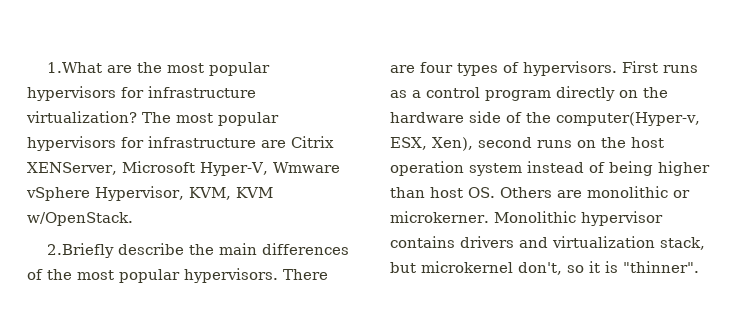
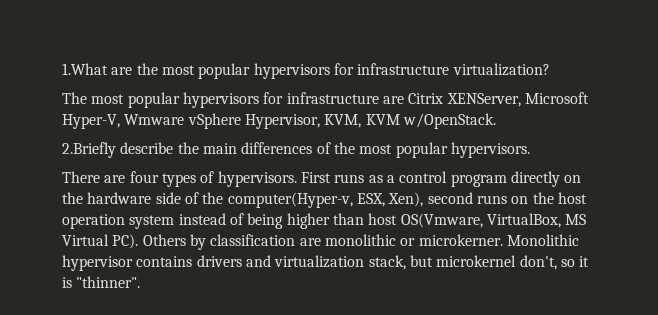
- 1.What are the most popular hypervisors for infrastructure virtualization? The most popular hypervisors for infrastructure are Citrix XENServer, Microsoft Hyper-V, Wmware vSphere Hypervisor, KVM, KVM w/OpenStack.
+ 1.What are the most popular hypervisors for infrastructure virtualization?
+ The most popular hypervisors for infrastructure are Citrix XENServer, Microsoft Hyper-V, Wmware vSphere Hypervisor, KVM, KVM w/OpenStack.
- 2.Briefly describe the main differences of the most popular hypervisors. There are four types of hypervisors.
+ 2.Briefly describe the main differences of the most popular hypervisors.
+ There are four types of hypervisors.
- First runs as a control program directly on the hardware side of the computer(Hyper-v, ESX, Xen), second runs on the host operation system instead of being higher than host OS. Others are monolithic or microkerner.
+ First runs as a control program directly on the hardware side of the computer(Hyper-v, ESX, Xen), second runs on the host operation system instead of being higher than host OS(Vmware, VirtualBox, MS Virtual PC). Others by classification are monolithic or microkerner.

